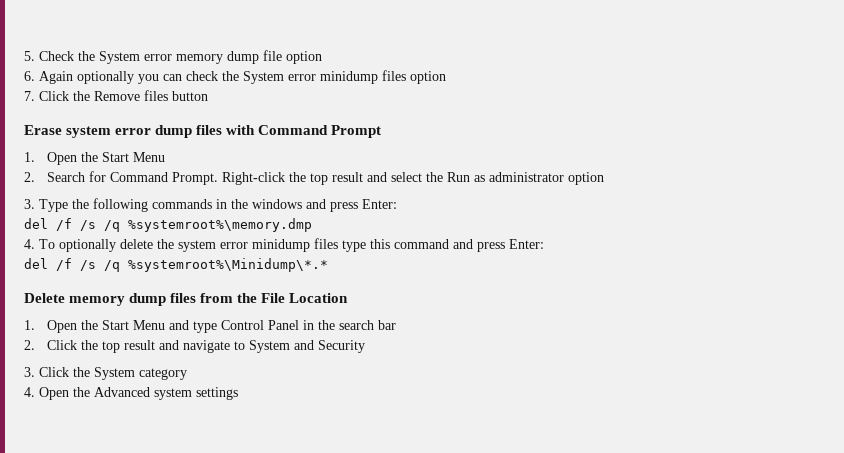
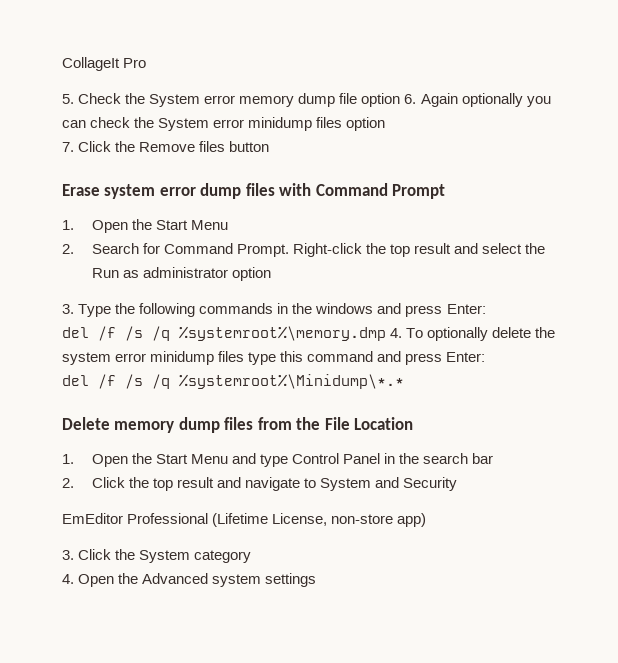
+ CollageIt Pro
- 5. Check the System error memory dump file option
- 6. Again optionally you can check the System error minidump files option
+ 5. Check the System error memory dump file option 6. Again optionally you can check the System error minidump files option
- del /f /s /q %systemroot%\memory.dmp
- 4. To optionally delete the system error minidump files type this command and press Enter:
+ del /f /s /q %systemroot%\memory.dmp 4. To optionally delete the system error minidump files type this command and press Enter:
+ EmEditor Professional (Lifetime License, non-store app)

